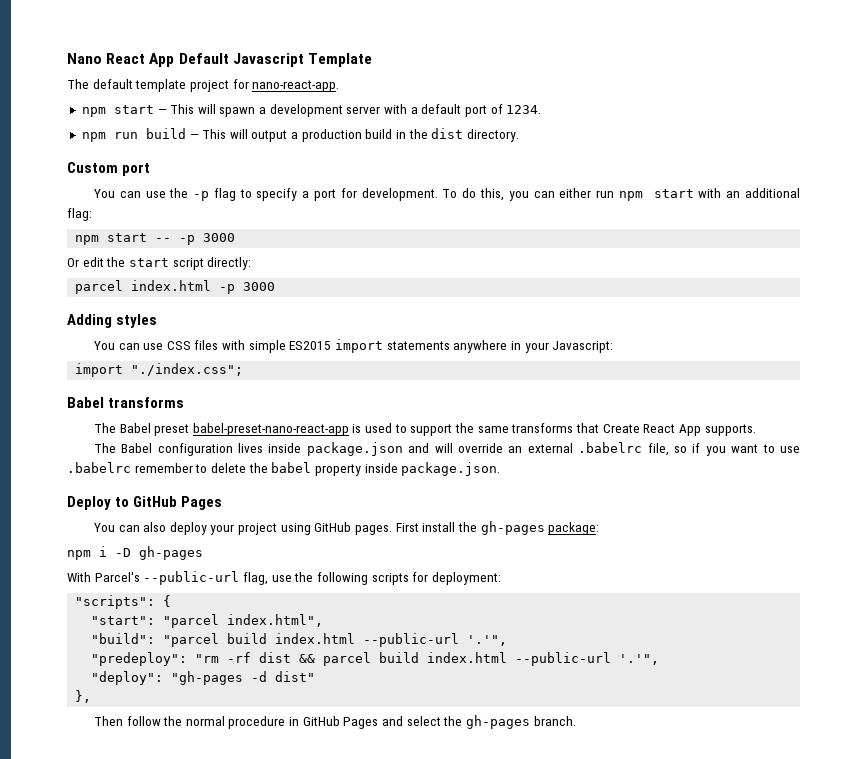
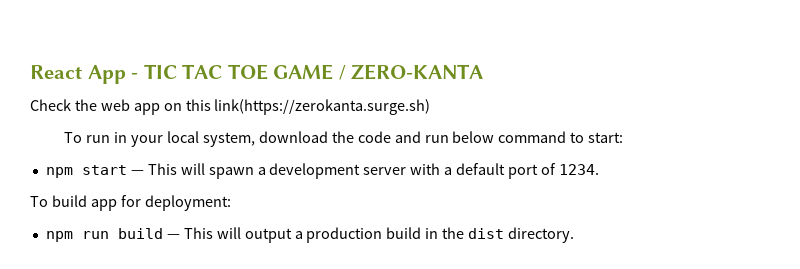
- Nano React App Default Javascript Template
- The default template project for nano-react-app.
+ React App - TIC TAC TOE GAME / ZERO-KANTA
+ Check the web app on this link(https://zerokanta.surge.sh)
+ To run in your local system, download the code and run below command to start:
+ To build app for deployment:
- Custom port
- You can use the -p flag to specify a port for development. To do this, you can either run npm start with an additional flag:
- npm start -- -p 3000
- Or edit the start script directly:
- parcel index.html -p 3000
- Adding styles
- You can use CSS files with simple ES2015 import statements anywhere in your Javascript:
- import "./index.css";
- Babel transforms
- The Babel preset babel-preset-nano-react-app is used to support the same transforms that Create React App supports.
- The Babel configuration lives inside package.json and will override an external .babelrc file, so if you want to use .babelrc remember to delete the babel property inside package.json.
- Deploy to GitHub Pages
- You can also deploy your project using GitHub pages. First install the gh-pages package:
- npm i -D gh-pages
- With Parcel's --public-url flag, use the following scripts for deployment:
- "scripts": {
- "start": "parcel index.html",
- "build": "parcel build index.html --public-url '.'",
- "predeploy": "rm -rf dist && parcel build index.html --public-url '.'",
- "deploy": "gh-pages -d dist"
- },
- Then follow the normal procedure in GitHub Pages and select the gh-pages branch.

